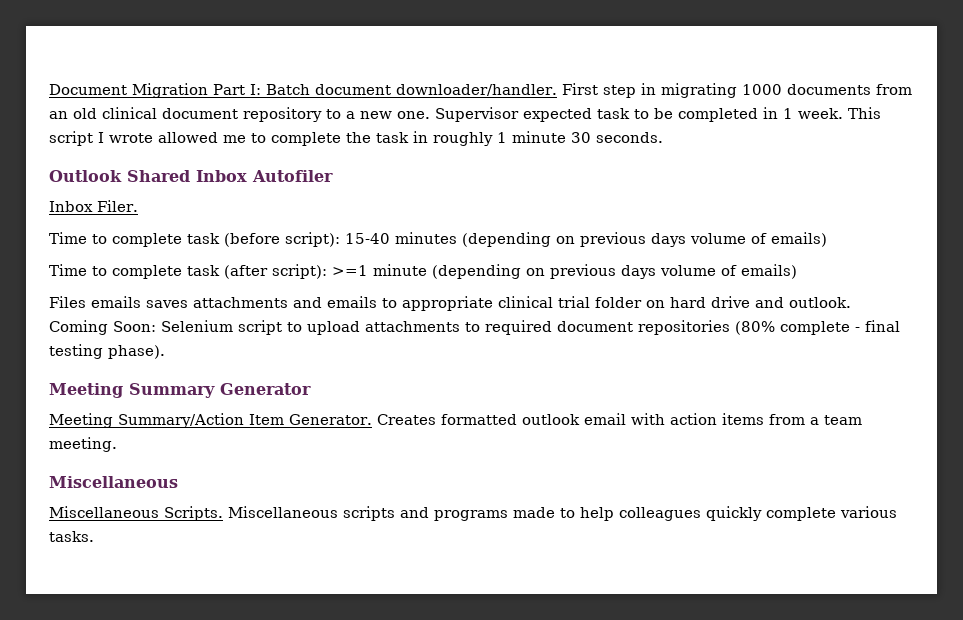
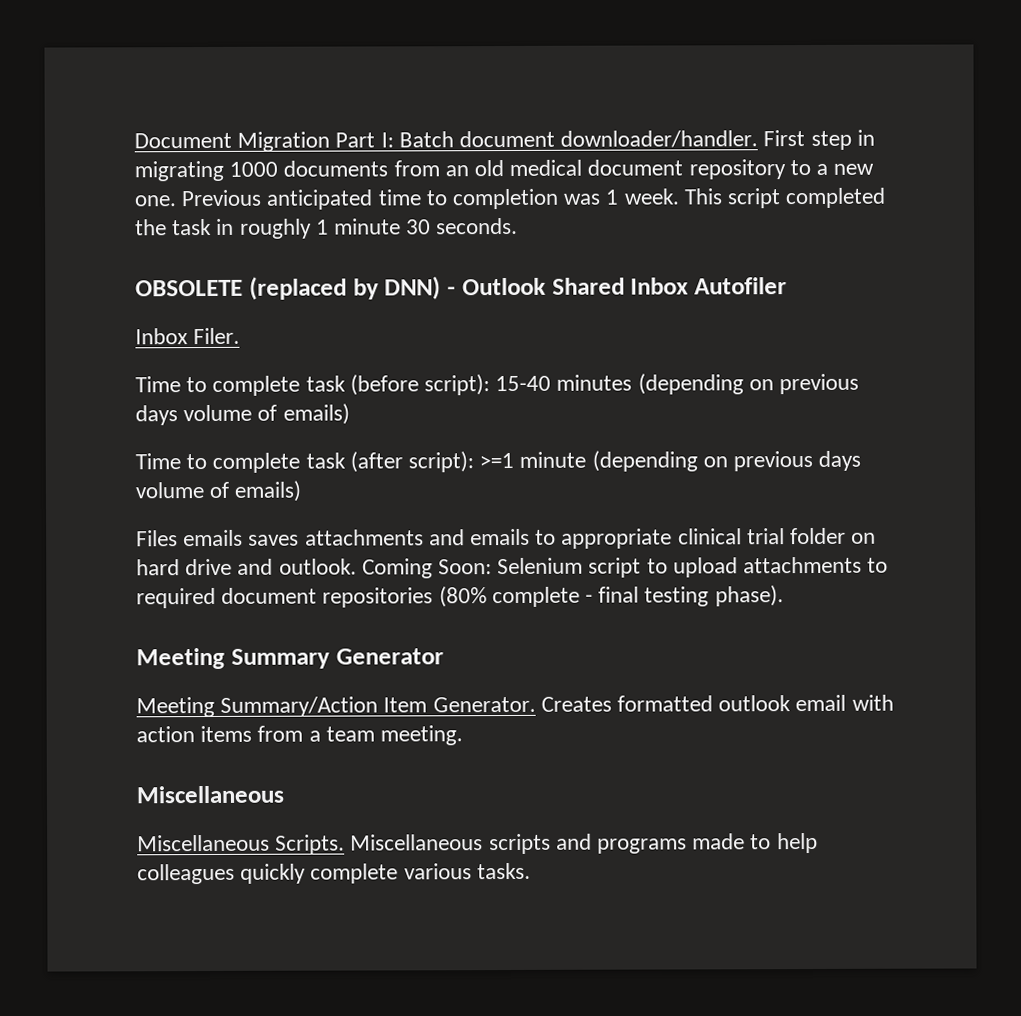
- First step in migrating 1000 documents from an old clinical document repository to a new one.
+ First step in migrating 1000 documents from an old medical document repository to a new one.
- Supervisor expected task to be completed in 1 week. This script I wrote allowed me to complete the task in roughly 1 minute 30 seconds.
+ Previous anticipated time to completion was 1 week. This script completed the task in roughly 1 minute 30 seconds.
- Outlook Shared Inbox Autofiler
+ OBSOLETE (replaced by DNN) - Outlook Shared Inbox Autofiler

